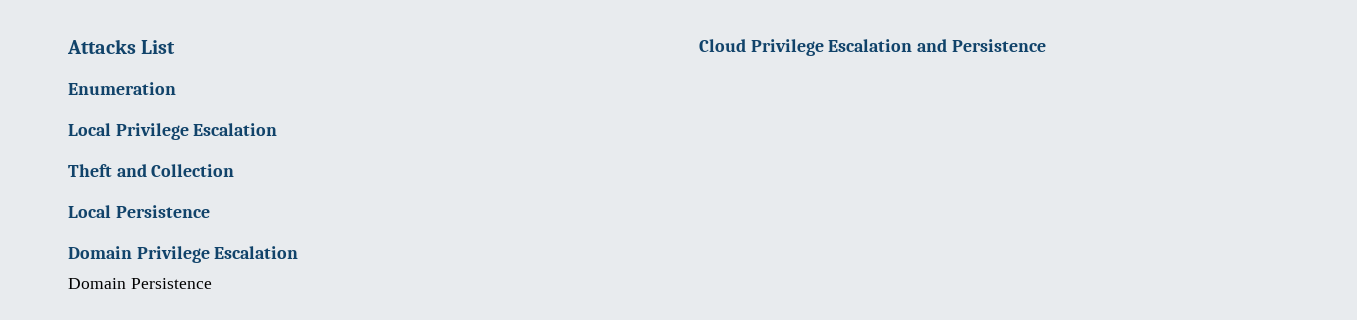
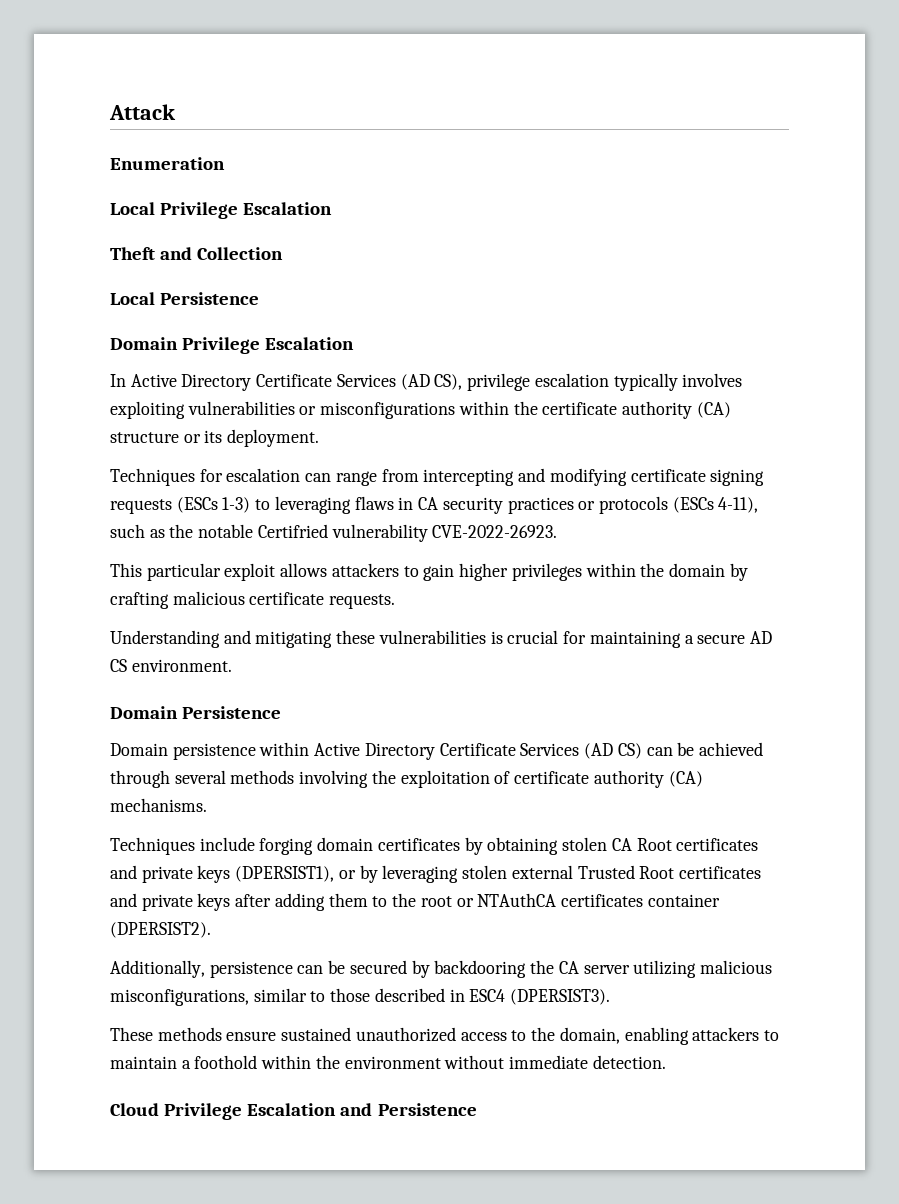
- Attacks List
+ Attack
+ In Active Directory Certificate Services (AD CS), privilege escalation typically involves exploiting vulnerabilities or misconfigurations within the certificate authority (CA) structure or its deployment.
+ Techniques for escalation can range from intercepting and modifying certificate signing requests (ESCs 1-3) to leveraging flaws in CA security practices or protocols (ESCs 4-11), such as the notable Certifried vulnerability CVE-2022-26923.
+ This particular exploit allows attackers to gain higher privileges within the domain by crafting malicious certificate requests.
+ Understanding and mitigating these vulnerabilities is crucial for maintaining a secure AD CS environment.
  Domain Persistence
+ Domain persistence within Active Directory Certificate Services (AD CS) can be achieved through several methods involving the exploitation of certificate authority (CA) mechanisms.
+ Techniques include forging domain certificates by obtaining stolen CA Root certificates and private keys (DPERSIST1), or by leveraging stolen external Trusted Root certificates and private keys after adding them to the root or NTAuthCA certificates container (DPERSIST2).
+ Additionally, persistence can be secured by backdooring the CA server utilizing malicious misconfigurations, similar to those described in ESC4 (DPERSIST3).
+ These methods ensure sustained unauthorized access to the domain, enabling attackers to maintain a foothold within the environment without immediate detection.

